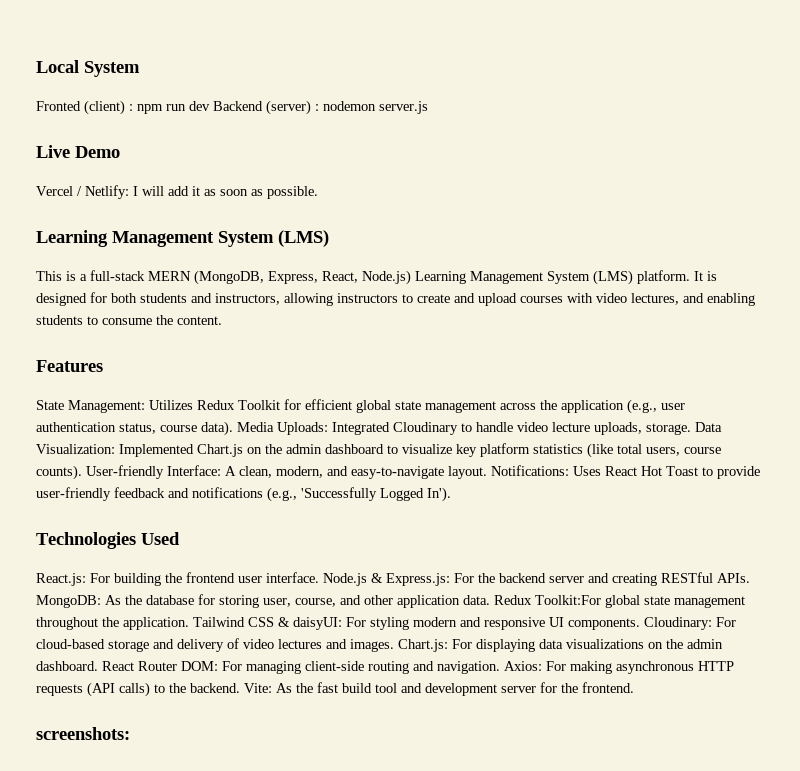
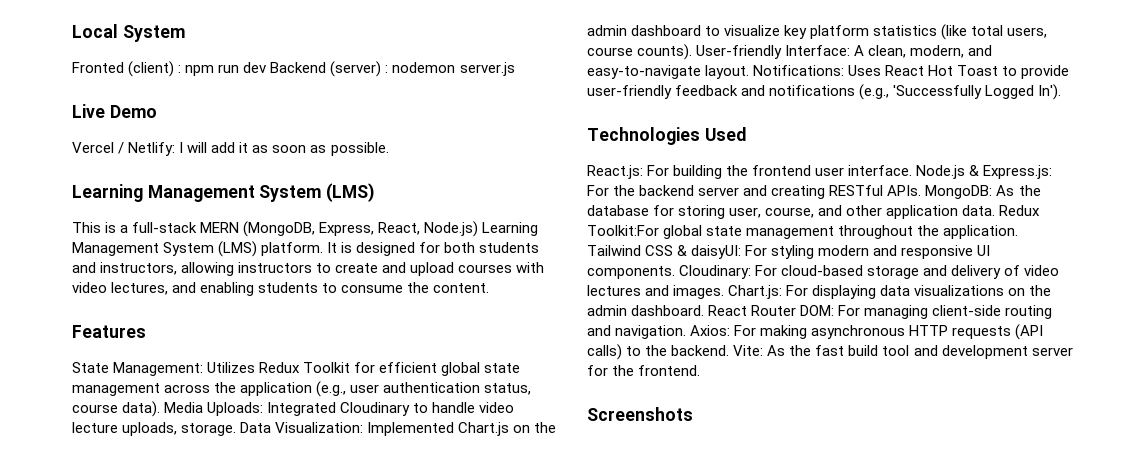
- screenshots:
+ Screenshots

